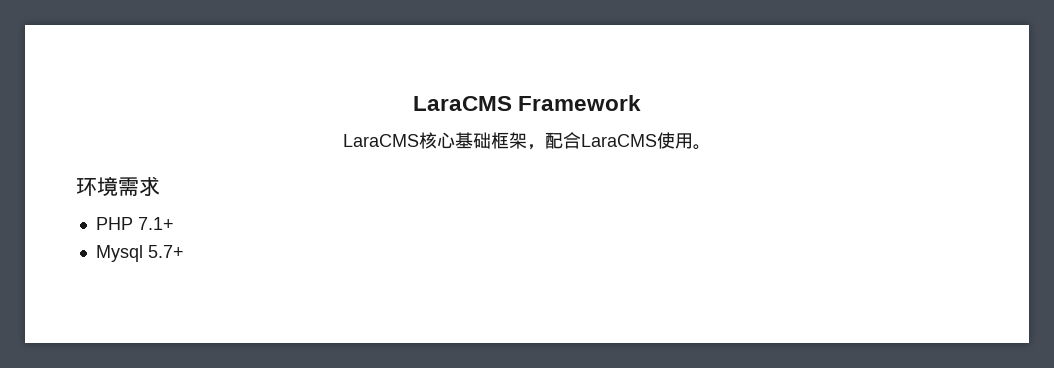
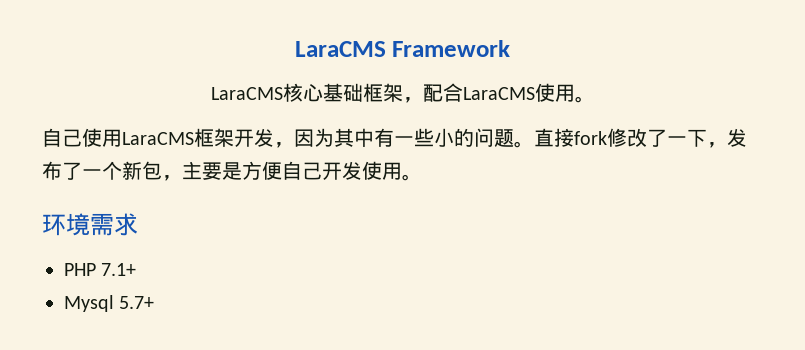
+ 自己使用LaraCMS框架开发，因为其中有一些小的问题。直接fork修改了一下，发布了一个新包，主要是方便自己开发使用。

